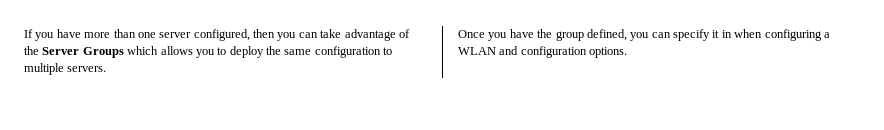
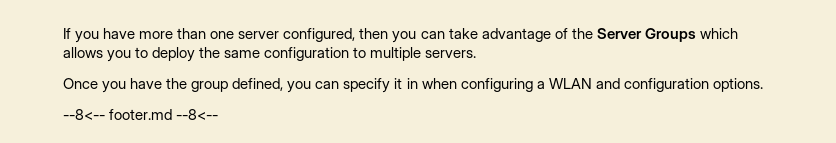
+ --8<-- footer.md --8<--

